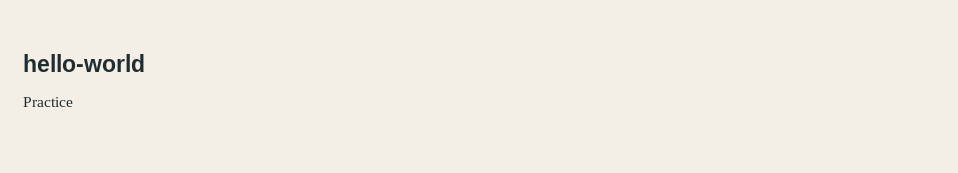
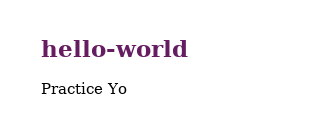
- Practice
+ Practice Yo

